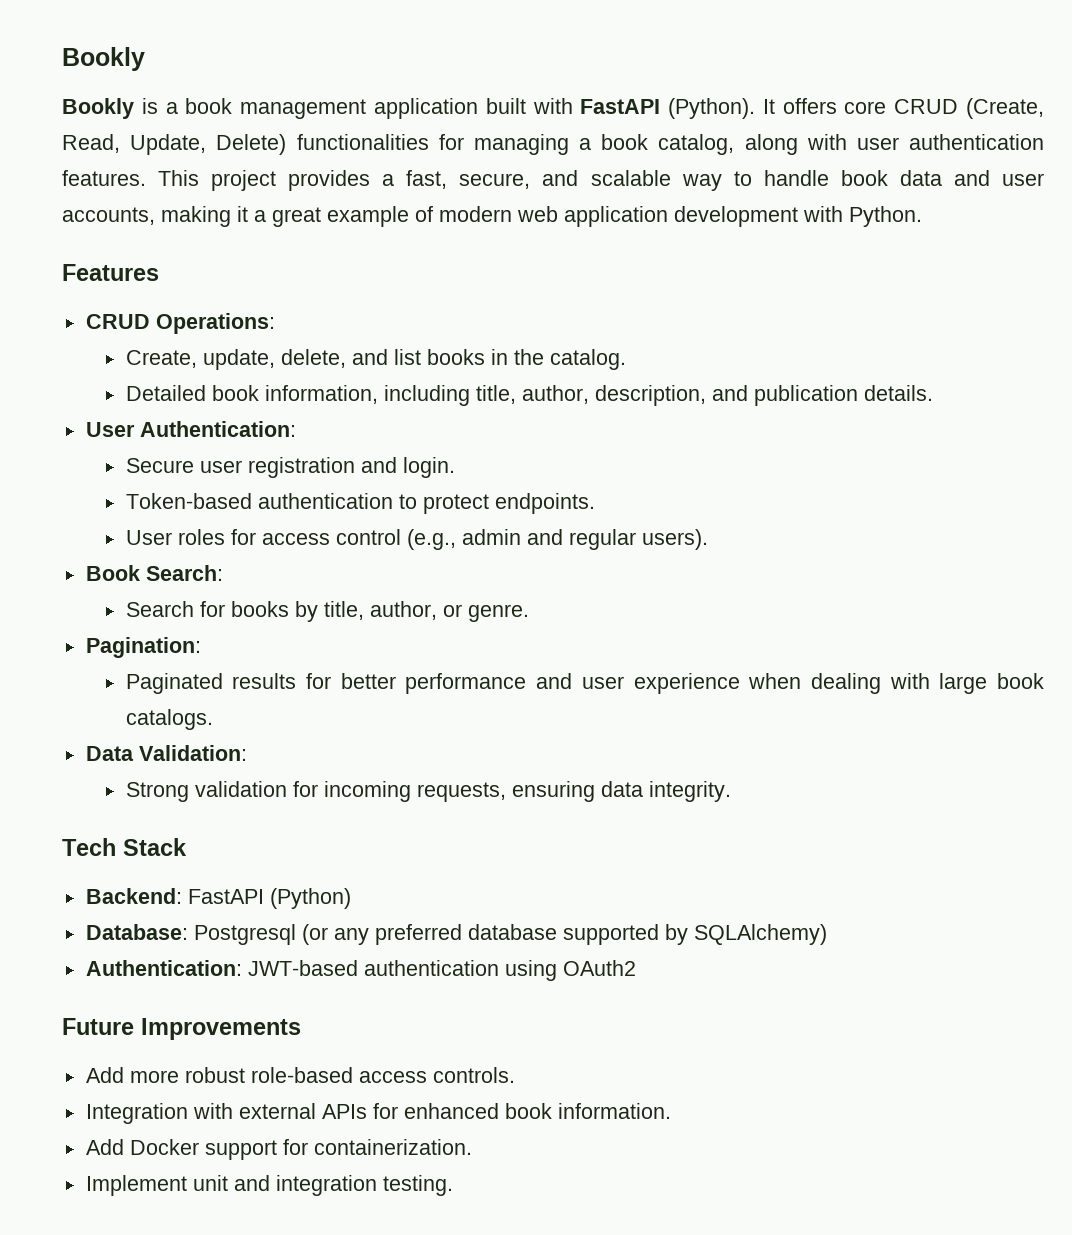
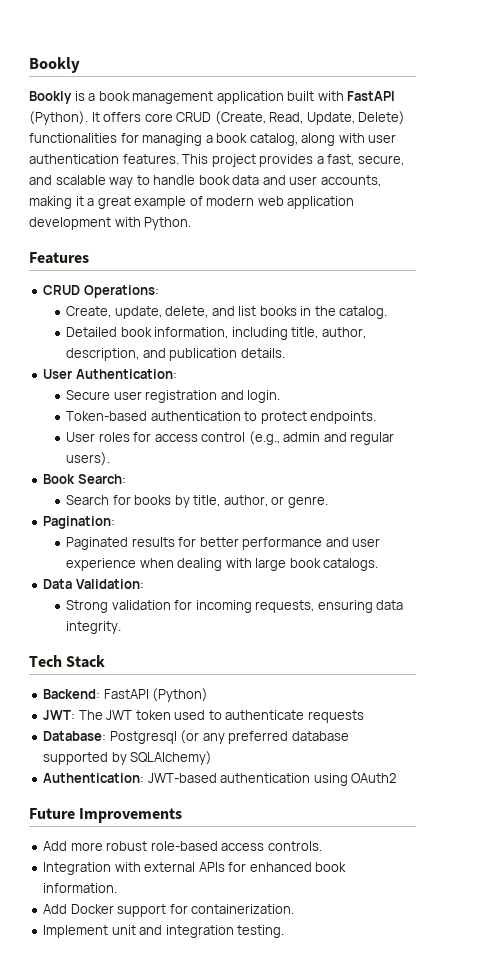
+ JWT: The JWT token used to authenticate requests

